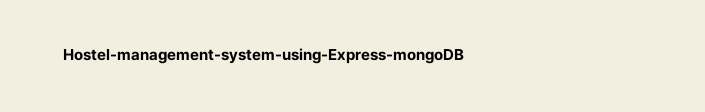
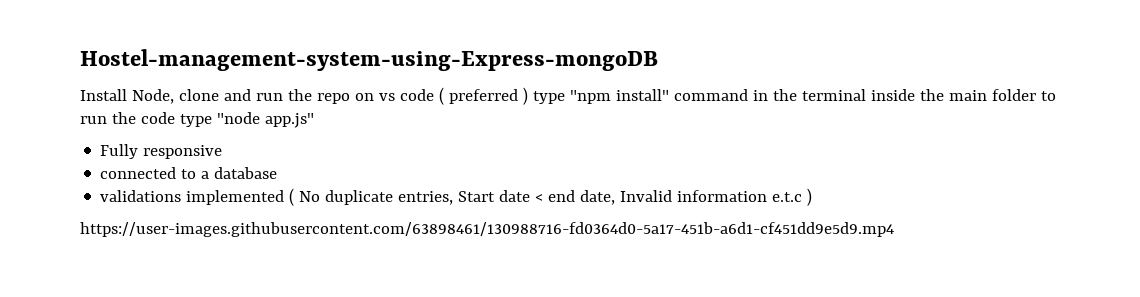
+ Install Node, clone and run the repo on vs code ( preferred ) type "npm install" command in the terminal inside the main folder to run the code type "node app.js"
+ Fully responsive
+ connected to a database
+ validations implemented ( No duplicate entries, Start date < end date, Invalid information e.t.c )
+ https://user-images.githubusercontent.com/63898461/130988716-fd0364d0-5a17-451b-a6d1-cf451dd9e5d9.mp4

